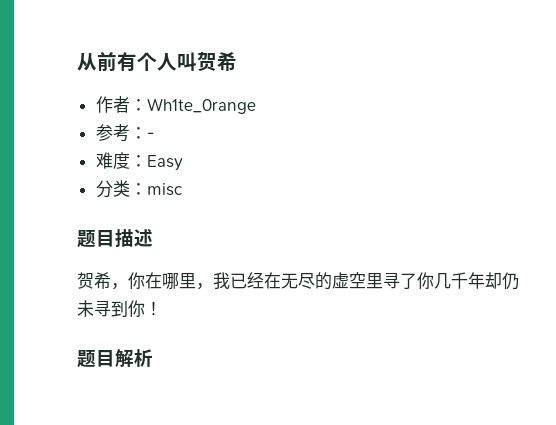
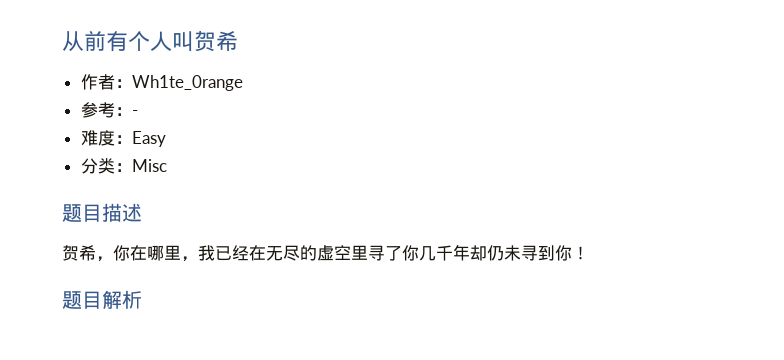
- 分类：misc
+ 分类：Misc

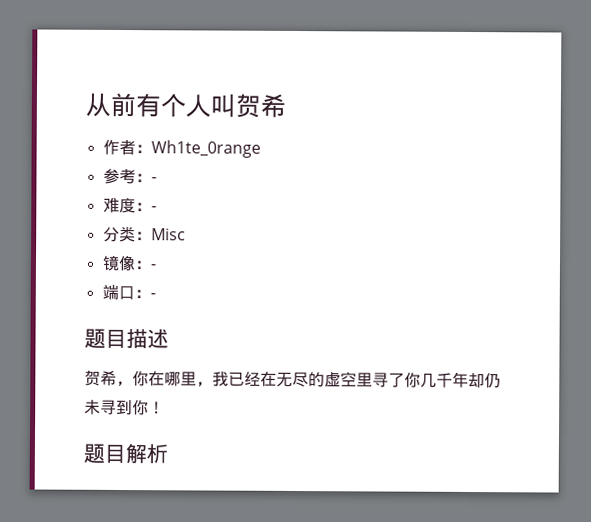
- 难度：Easy
+ 难度：-
+ 镜像：-
+ 端口：-

